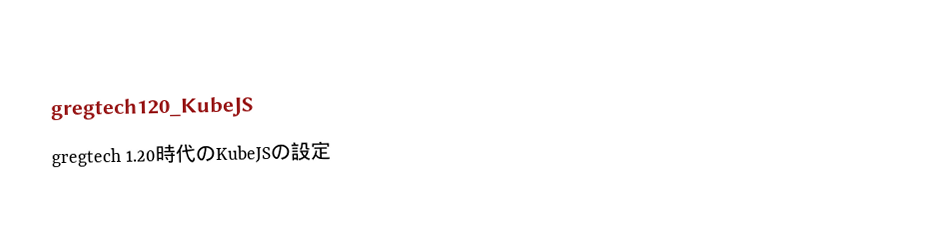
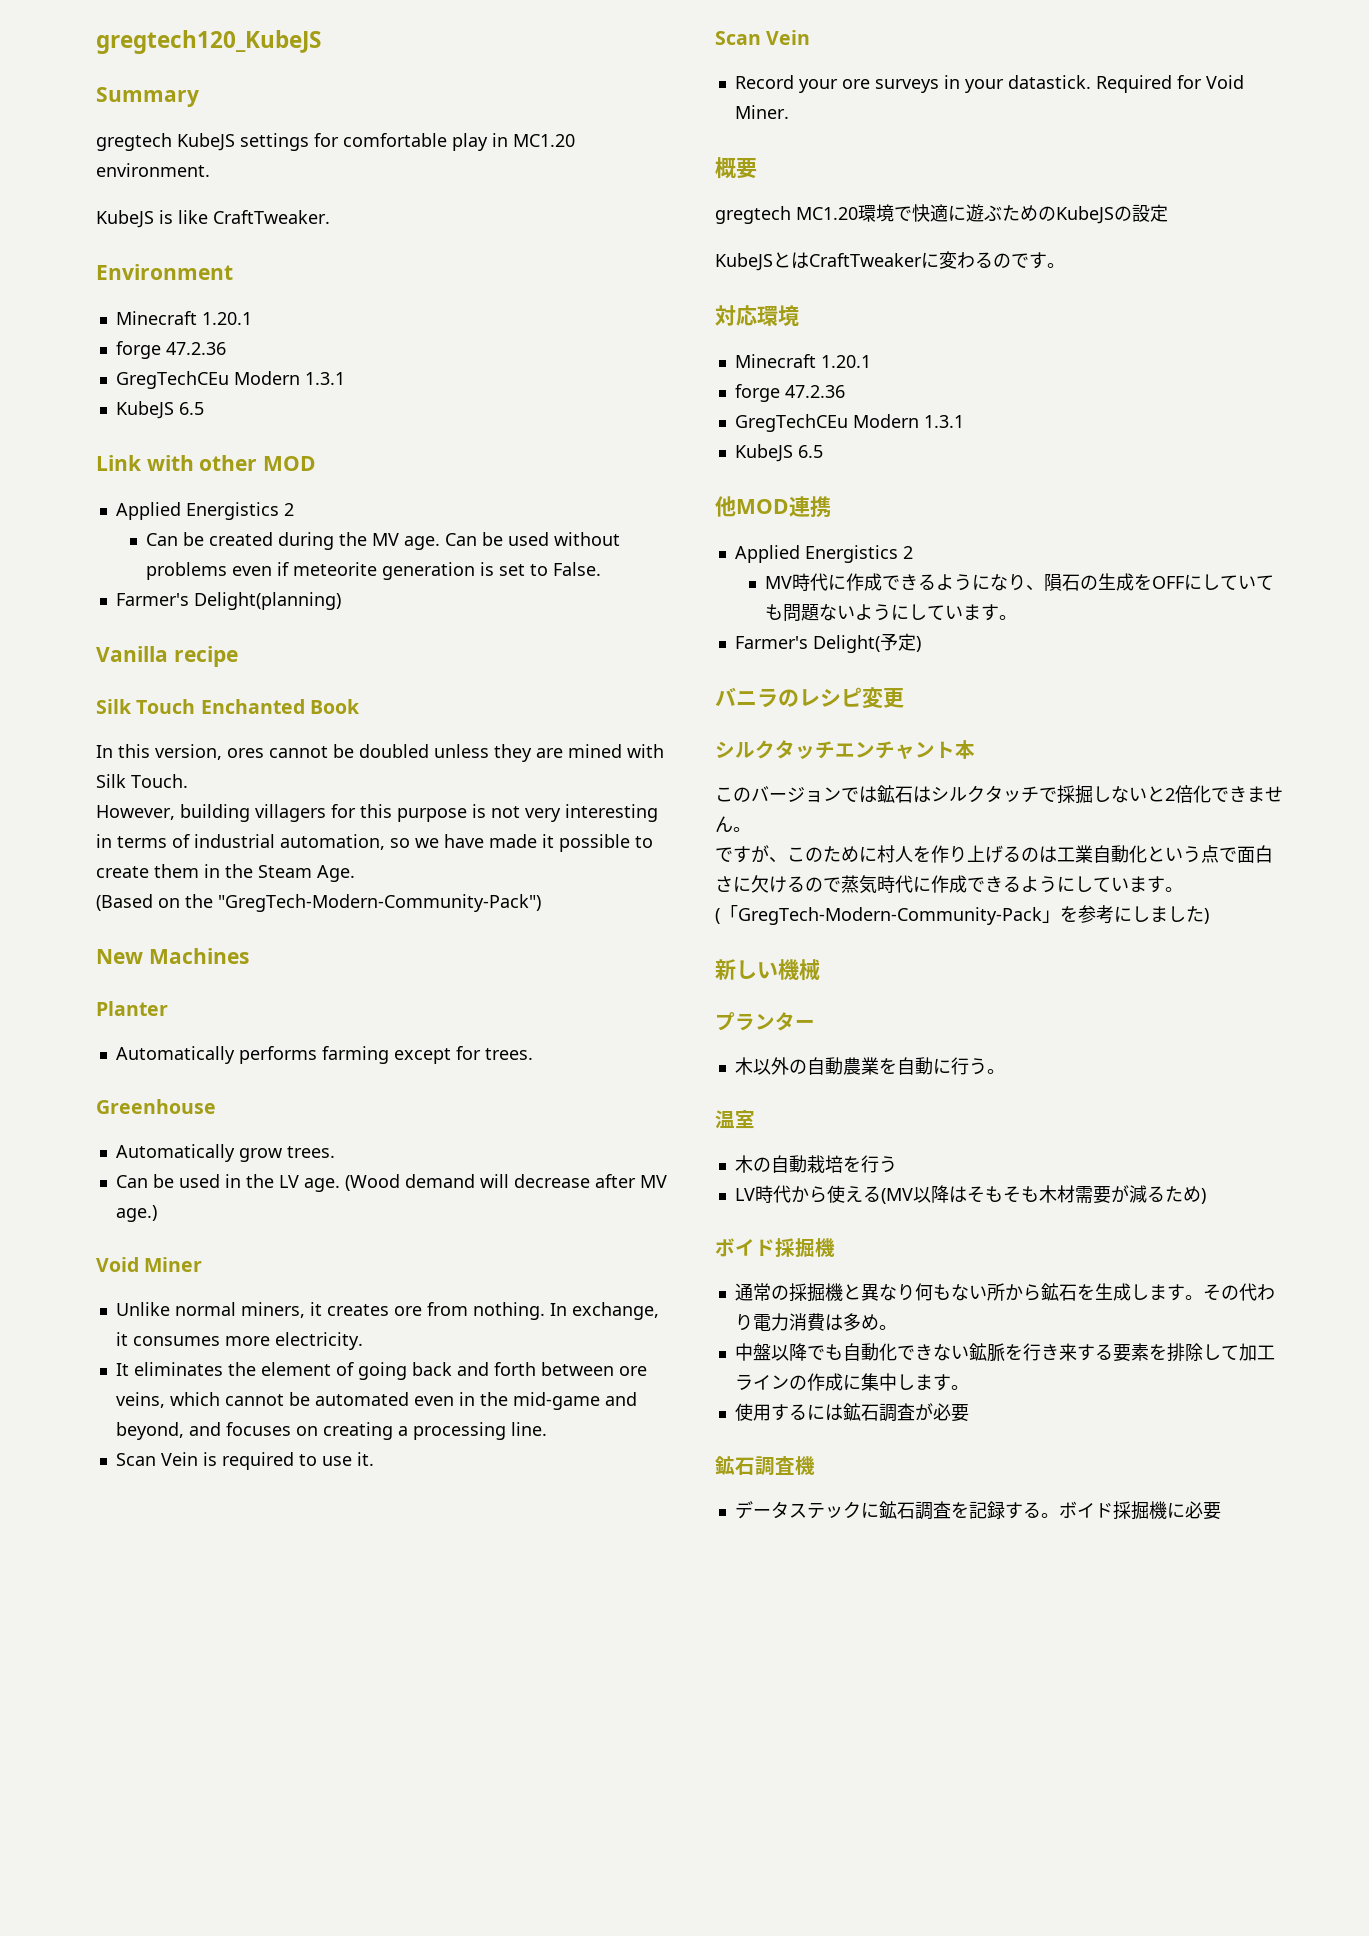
- gregtech 1.20時代のKubeJSの設定
+ Summary
+ gregtech KubeJS settings for comfortable play in MC1.20 environment.
+ KubeJS is like CraftTweaker.
+ Environment
+ Minecraft 1.20.1
+ forge 47.2.36
+ GregTechCEu Modern 1.3.1
+ KubeJS 6.5
+ Link with other MOD
+ Applied Energistics 2
+ Can be created during the MV age. Can be used without problems even if meteorite generation is set to False.
+ Farmer's Delight(planning)
+ Vanilla recipe
+ Silk Touch Enchanted Book
+ In this version, ores cannot be doubled unless they are mined with Silk Touch.
+ However, building villagers for this purpose is not very interesting in terms of industrial automation, so we have made it possible to create them in the Steam Age.
+ (Based on the "GregTech-Modern-Community-Pack")
+ New Machines
+ Planter
+ Automatically performs farming except for trees.
+ Greenhouse
+ Automatically grow trees.
+ Can be used in the LV age. (Wood demand will decrease after MV age.)
+ Void Miner
+ Unlike normal miners, it creates ore from nothing. In exchange, it consumes more electricity.
+ It eliminates the element of going back and forth between ore veins, which cannot be automated even in the mid-game and beyond, and focuses on creating a processing line.
+ Scan Vein is required to use it.
+ Scan Vein
+ Record your ore surveys in your datastick. Required for Void Miner.
+ 概要
+ gregtech MC1.20環境で快適に遊ぶためのKubeJSの設定
+ KubeJSとはCraftTweakerに変わるのです。
+ 対応環境
+ Minecraft 1.20.1
+ forge 47.2.36
+ GregTechCEu Modern 1.3.1
+ KubeJS 6.5
+ 他MOD連携
+ Applied Energistics 2
+ MV時代に作成できるようになり、隕石の生成をOFFにしていても問題ないようにしています。
+ Farmer's Delight(予定)
+ バニラのレシピ変更
+ シルクタッチエンチャント本
+ このバージョンでは鉱石はシルクタッチで採掘しないと2倍化できません。
+ ですが、このために村人を作り上げるのは工業自動化という点で面白さに欠けるので蒸気時代に作成できるようにしています。
+ (「GregTech-Modern-Community-Pack」を参考にしました)
+ 新しい機械
+ プランター
+ 木以外の自動農業を自動に行う。
+ 温室
+ 木の自動栽培を行う
+ LV時代から使える(MV以降はそもそも木材需要が減るため)
+ ボイド採掘機
+ 通常の採掘機と異なり何もない所から鉱石を生成します。その代わり電力消費は多め。
+ 中盤以降でも自動化できない鉱脈を行き来する要素を排除して加工ラインの作成に集中します。
+ 使用するには鉱石調査が必要
+ 鉱石調査機
+ データステックに鉱石調査を記録する。ボイド採掘機に必要

